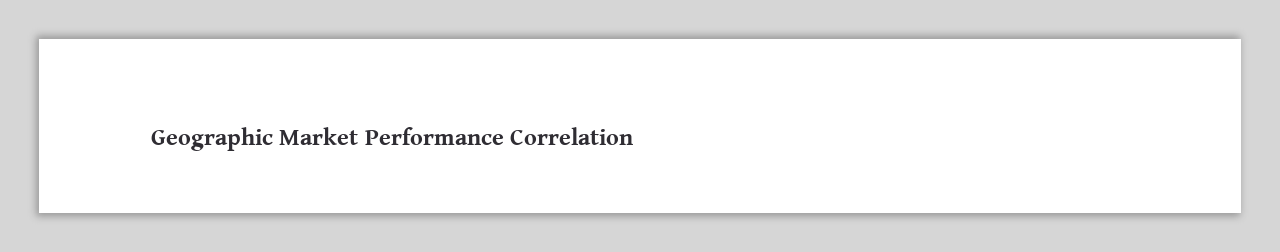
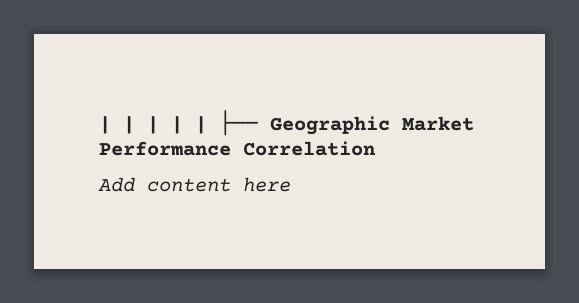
- Geographic Market Performance Correlation
+ | | | | | ├── Geographic Market Performance Correlation
+ Add content here

